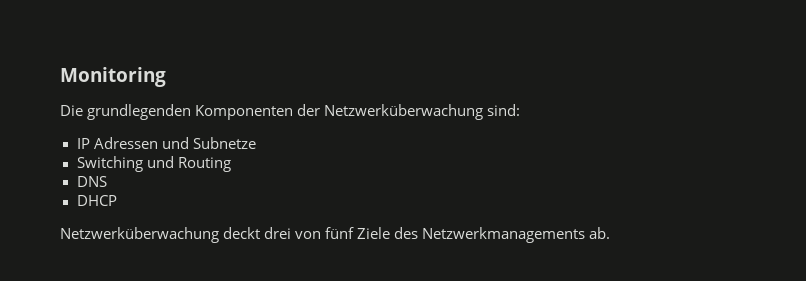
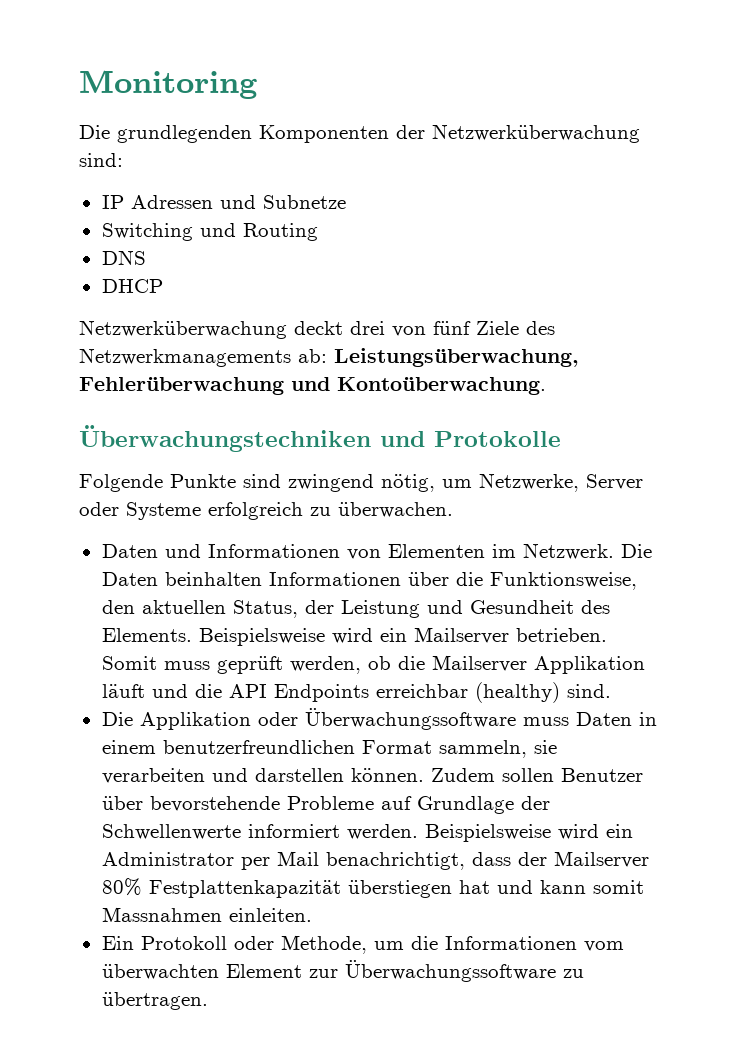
- Netzwerküberwachung deckt drei von fünf Ziele des Netzwerkmanagements ab.
+ Netzwerküberwachung deckt drei von fünf Ziele des Netzwerkmanagements ab: Leistungsüberwachung, Fehlerüberwachung und Kontoüberwachung.
+ Überwachungstechniken und Protokolle
+ Folgende Punkte sind zwingend nötig, um Netzwerke, Server oder Systeme erfolgreich zu überwachen.
+ Daten und Informationen von Elementen im Netzwerk. Die Daten beinhalten Informationen über die Funktionsweise, den aktuellen Status, der Leistung und Gesundheit des Elements. Beispielsweise wird ein Mailserver betrieben. Somit muss geprüft werden, ob die Mailserver Applikation läuft und die API Endpoints erreichbar (healthy) sind.
+ Die Applikation oder Überwachungssoftware muss Daten in einem benutzerfreundlichen Format sammeln, sie verarbeiten und darstellen können. Zudem sollen Benutzer über bevorstehende Probleme auf Grundlage der Schwellenwerte informiert werden. Beispielsweise wird ein Administrator per Mail benachrichtigt, dass der Mailserver 80% Festplattenkapazität überstiegen hat und kann somit Massnahmen einleiten.
+ Ein Protokoll oder Methode, um die Informationen vom überwachten Element zur Überwachungssoftware zu übertragen.

